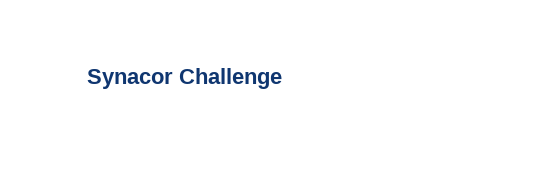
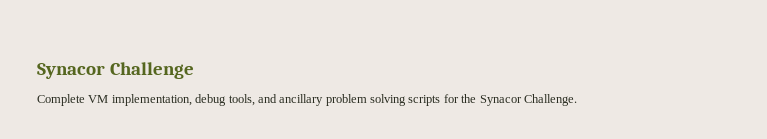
+ Complete VM implementation, debug tools, and ancillary problem solving scripts for the Synacor Challenge.

